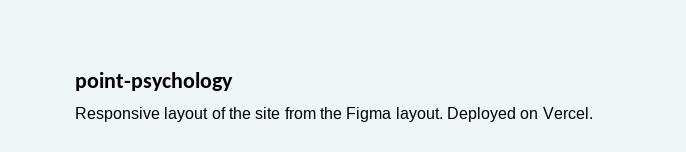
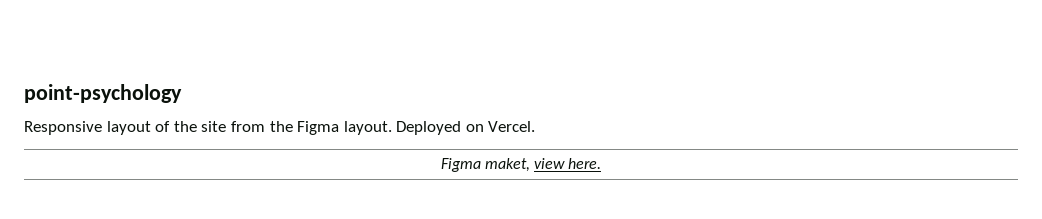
+ Figma maket, view here.

